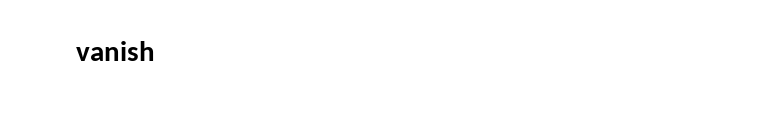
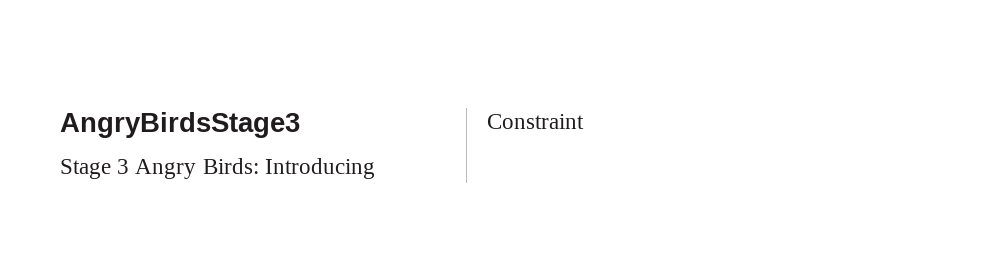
- vanish
+ AngryBirdsStage3
+ Stage 3 Angry Birds: Introducing Constraint

